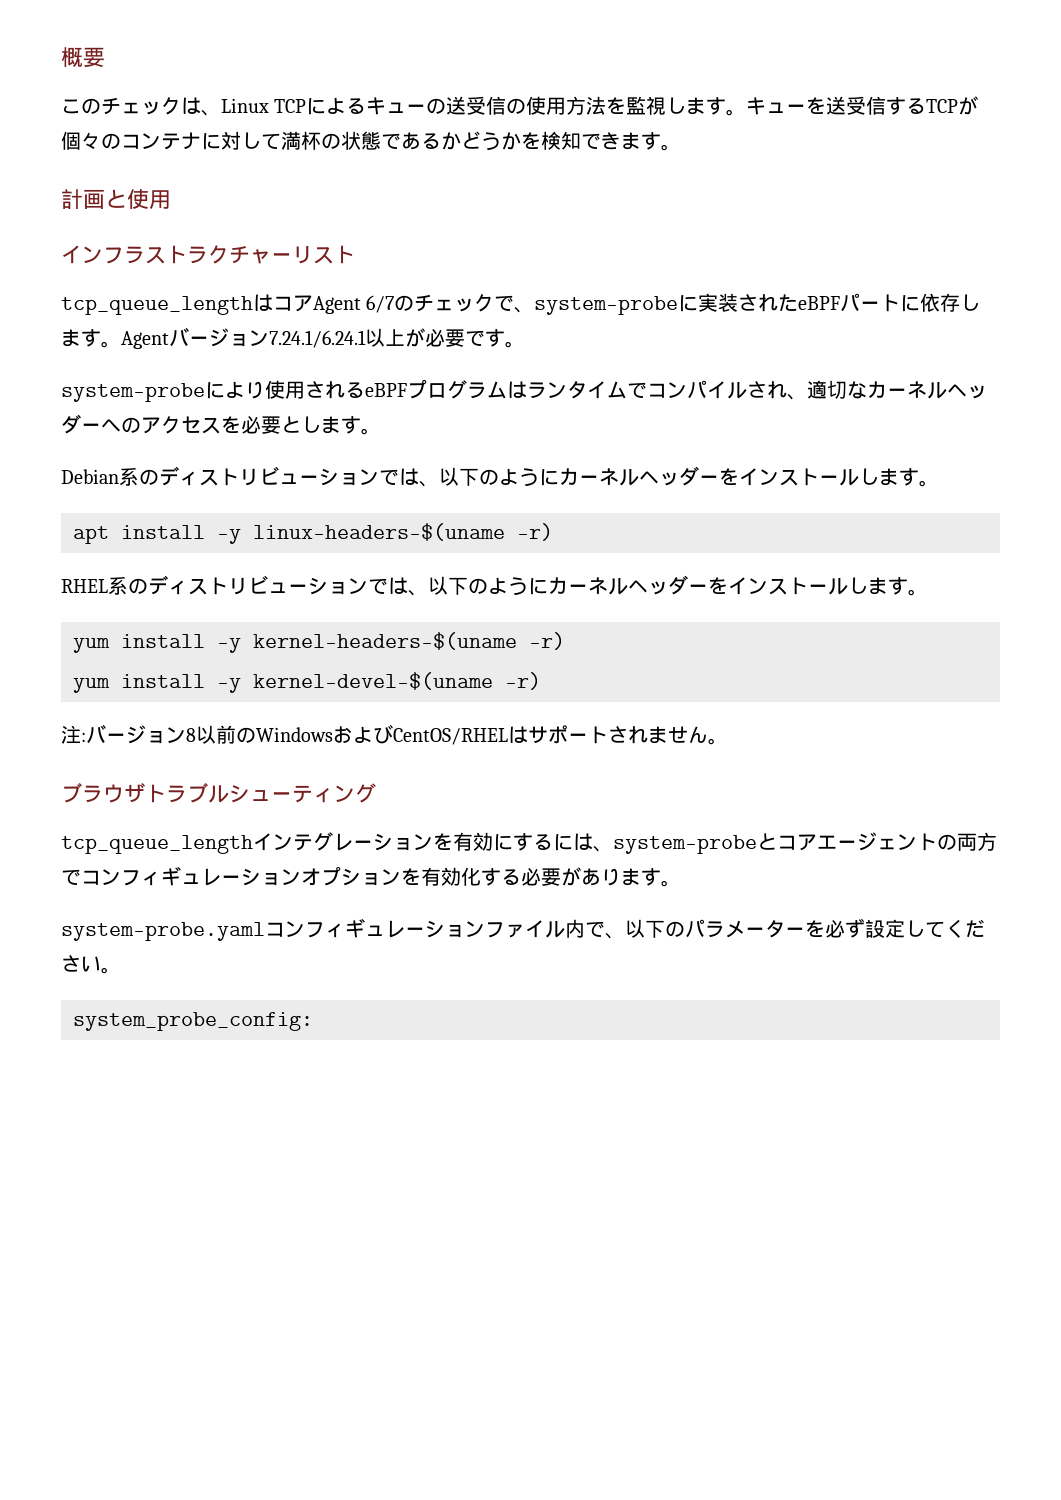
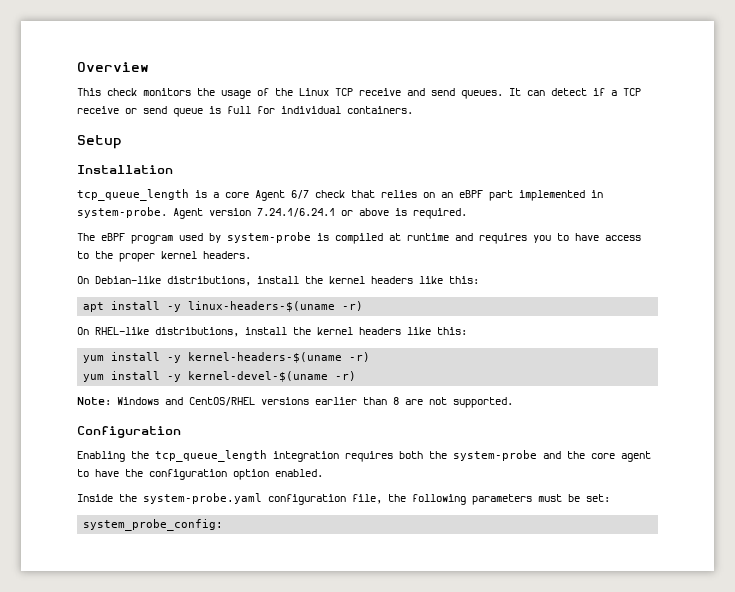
- 概要
- このチェックは、Linux TCPによるキューの送受信の使用方法を監視します。キューを送受信するTCPが個々のコンテナに対して満杯の状態であるかどうかを検知できます。
- 計画と使用
- インフラストラクチャーリスト
- tcp_queue_lengthはコアAgent 6/7のチェックで、system-probeに実装されたeBPFパートに依存します。Agentバージョン7.24.1/6.24.1以上が必要です。
- system-probeにより使用されるeBPFプログラムはランタイムでコンパイルされ、適切なカーネルヘッダーへのアクセスを必要とします。
- Debian系のディストリビューションでは、以下のようにカーネルヘッダーをインストールします。
+ Overview
+ This check monitors the usage of the Linux TCP receive and send queues. It can detect if a TCP receive or send queue is full for individual containers.
+ Setup
+ Installation
+ tcp_queue_length is a core Agent 6/7 check that relies on an eBPF part implemented in system-probe. Agent version 7.24.1/6.24.1 or above is required.
+ The eBPF program used by system-probe is compiled at runtime and requires you to have access to the proper kernel headers.
+ On Debian-like distributions, install the kernel headers like this:
- RHEL系のディストリビューションでは、以下のようにカーネルヘッダーをインストールします。
+ On RHEL-like distributions, install the kernel headers like this:
- 注:バージョン8以前のWindowsおよびCentOS/RHELはサポートされません。
- ブラウザトラブルシューティング
- tcp_queue_lengthインテグレーションを有効にするには、system-probeとコアエージェントの両方でコンフィギュレーションオプションを有効化する必要があります。
- system-probe.yamlコンフィギュレーションファイル内で、以下のパラメーターを必ず設定してください。
+ Note: Windows and CentOS/RHEL versions earlier than 8 are not supported.
+ Configuration
+ Enabling the tcp_queue_length integration requires both the system-probe and the core agent to have the configuration option enabled.
+ Inside the system-probe.yaml configuration file, the following parameters must be set:

